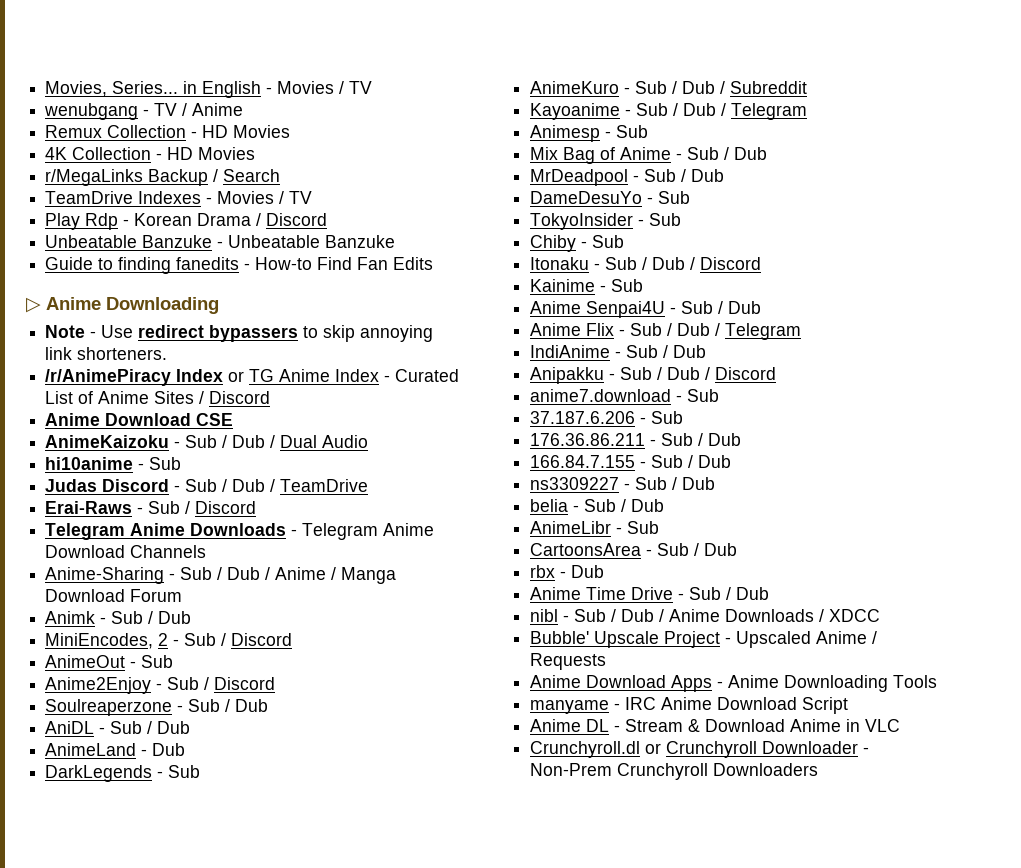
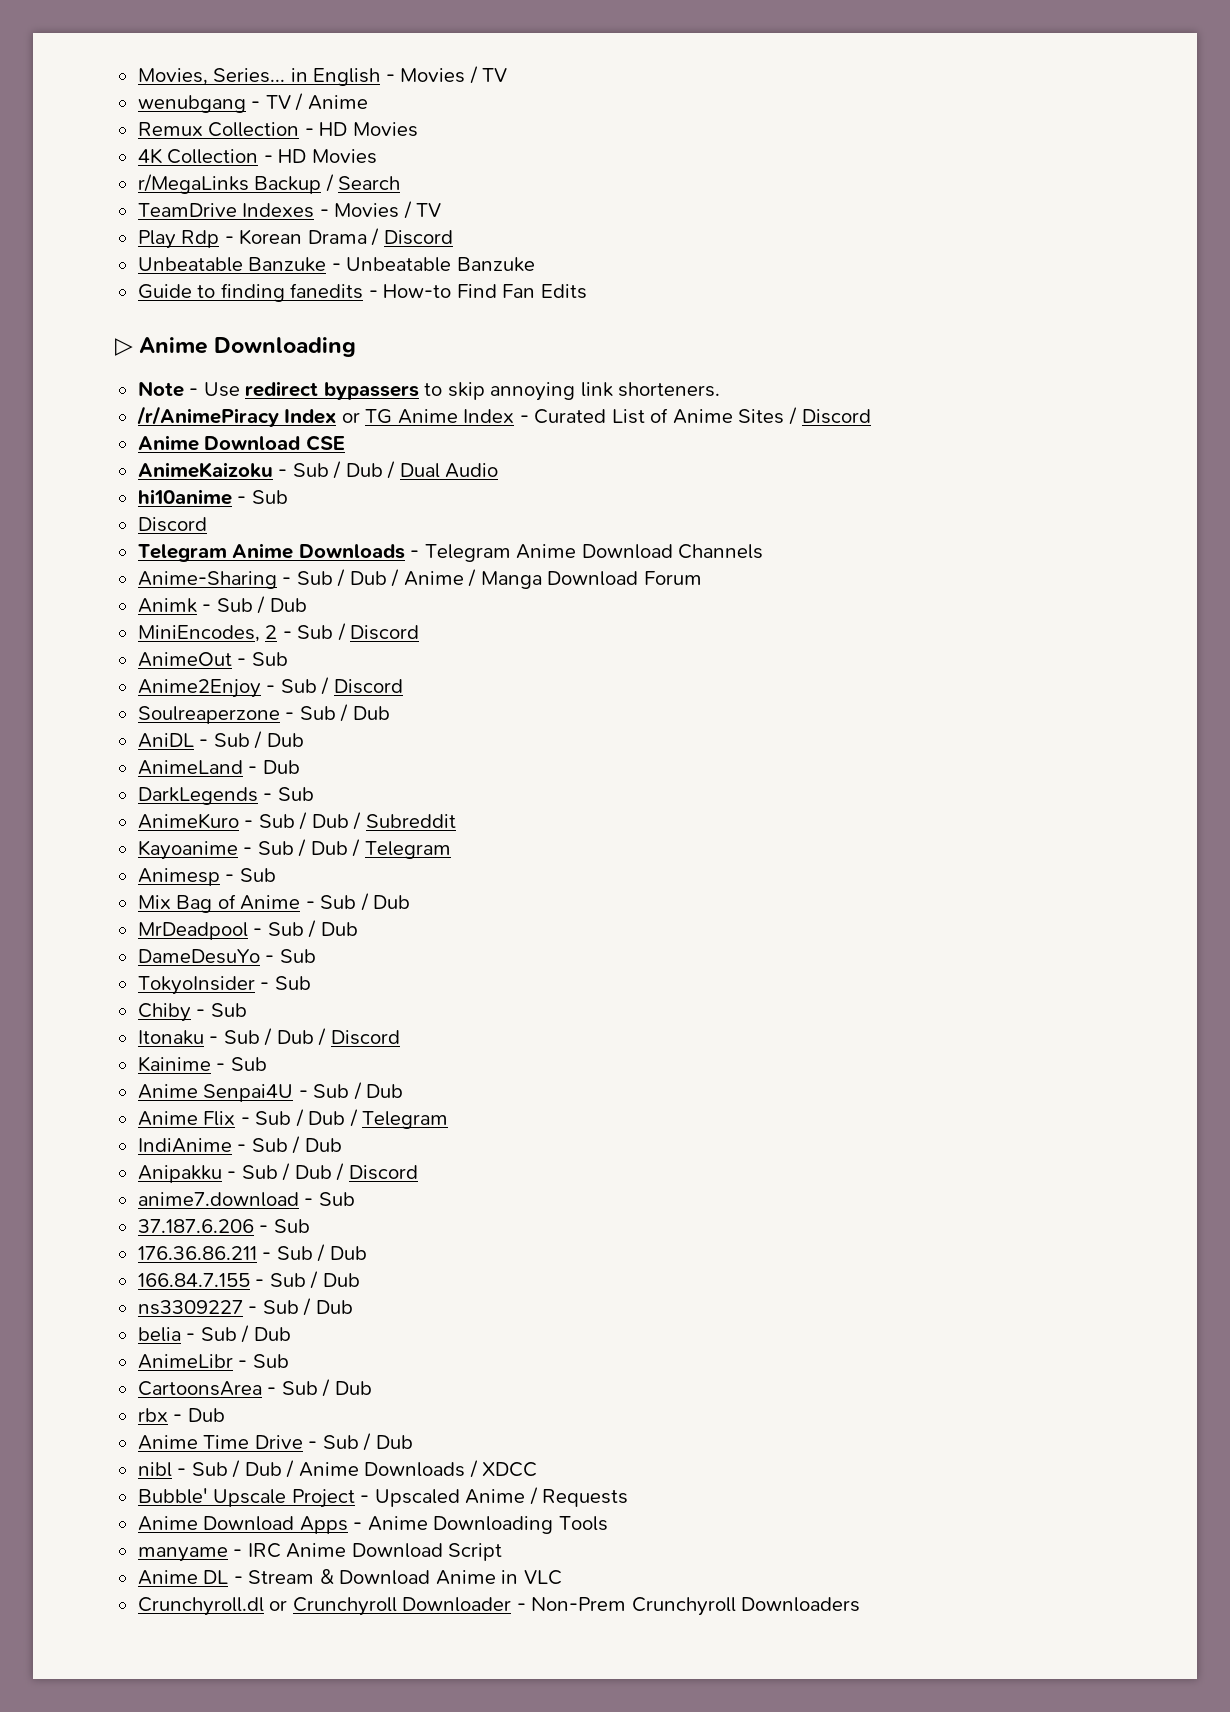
  hi10anime - Sub
- Judas Discord - Sub / Dub / TeamDrive
- Erai-Raws - Sub / Discord
+ Discord

